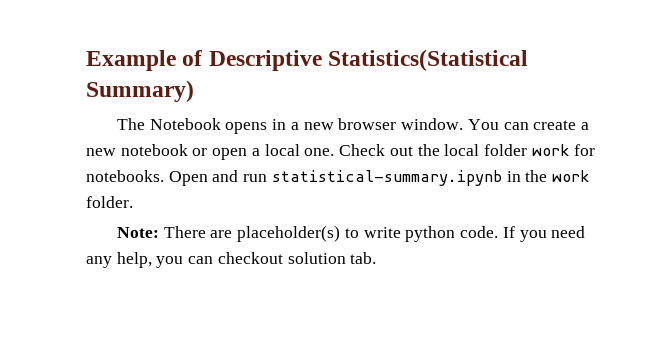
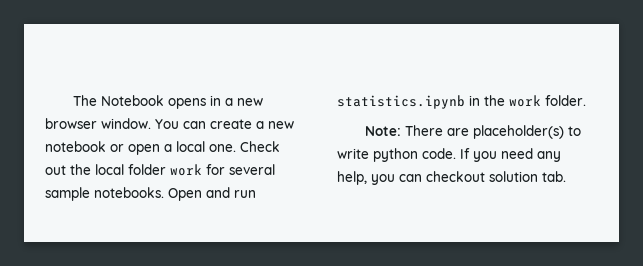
- Example of Descriptive Statistics(Statistical Summary)
- Check out the local folder work for notebooks.
+ Check out the local folder work for several sample notebooks.
- Open and run statistical-summary.ipynb in the work folder.
+ Open and run statistics.ipynb in the work folder.

